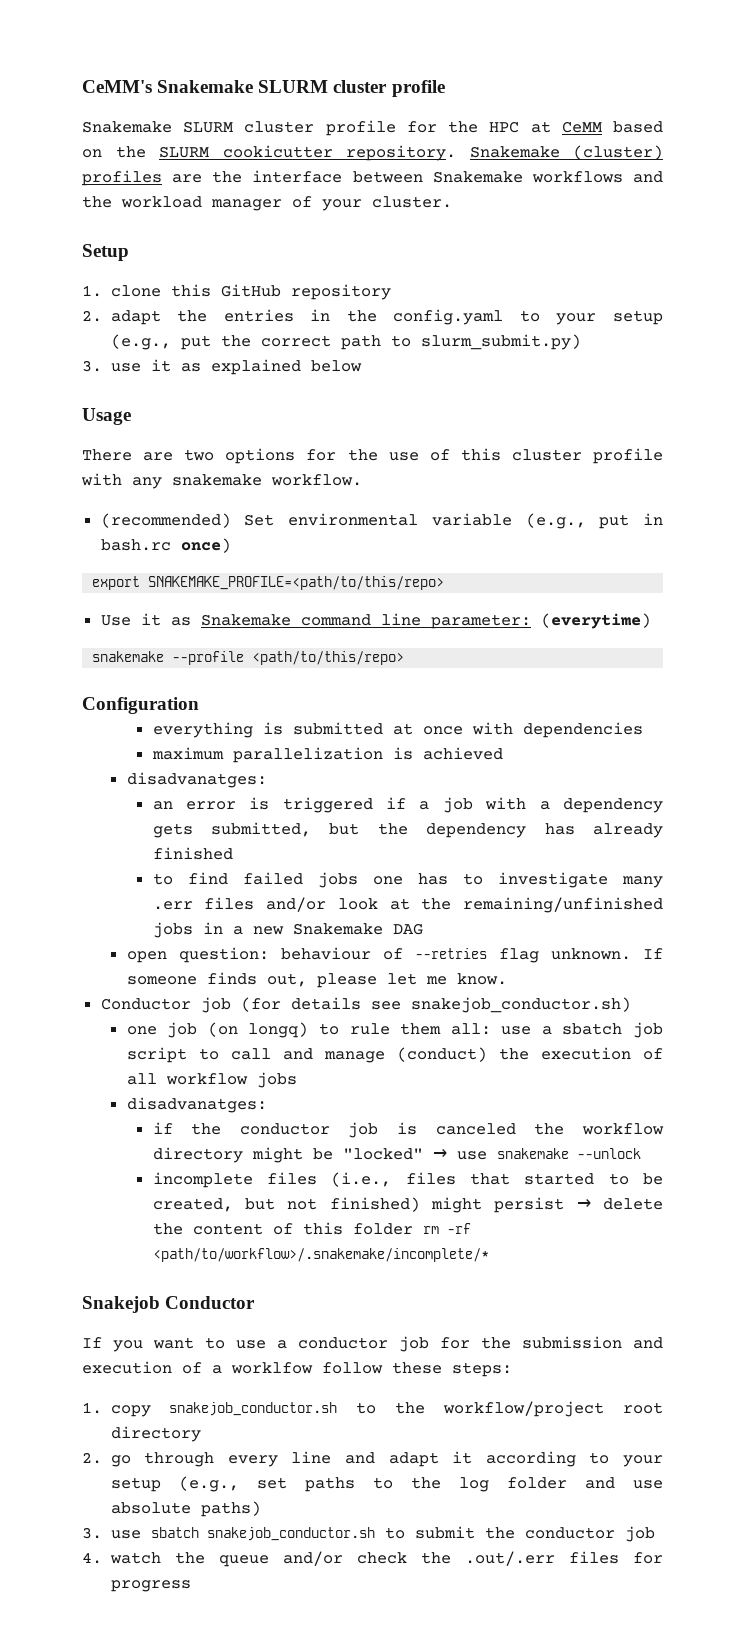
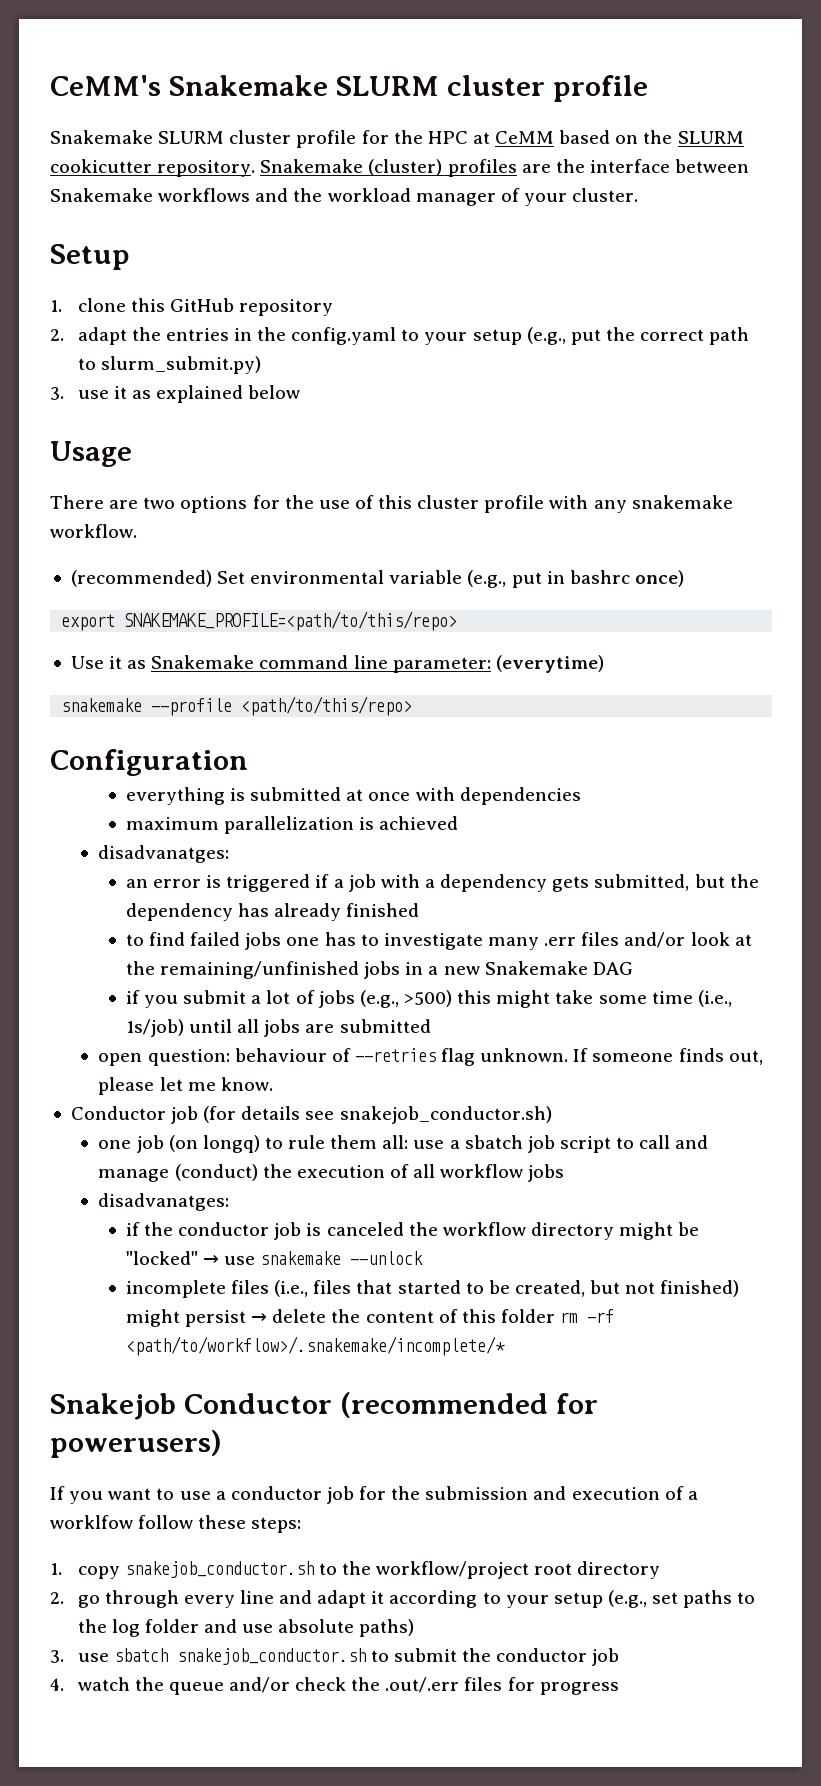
- (recommended) Set environmental variable (e.g., put in bash.rc once)
+ (recommended) Set environmental variable (e.g., put in bashrc once)
+ if you submit a lot of jobs (e.g., >500) this might take some time (i.e., 1s/job) until all jobs are submitted
- Snakejob Conductor
+ Snakejob Conductor (recommended for powerusers)

